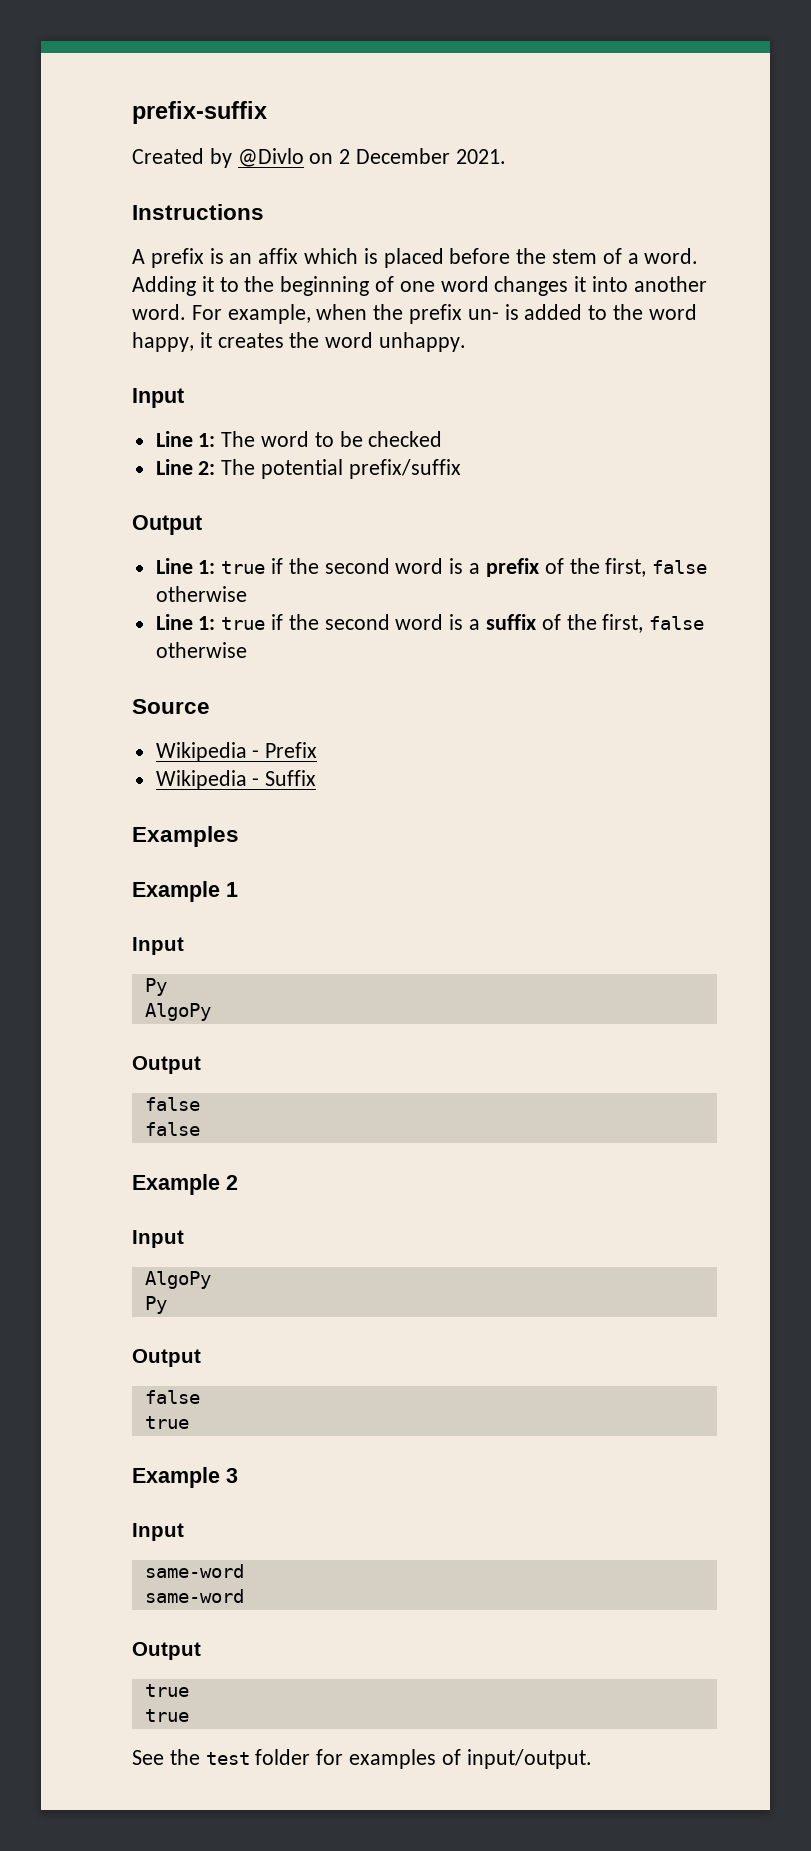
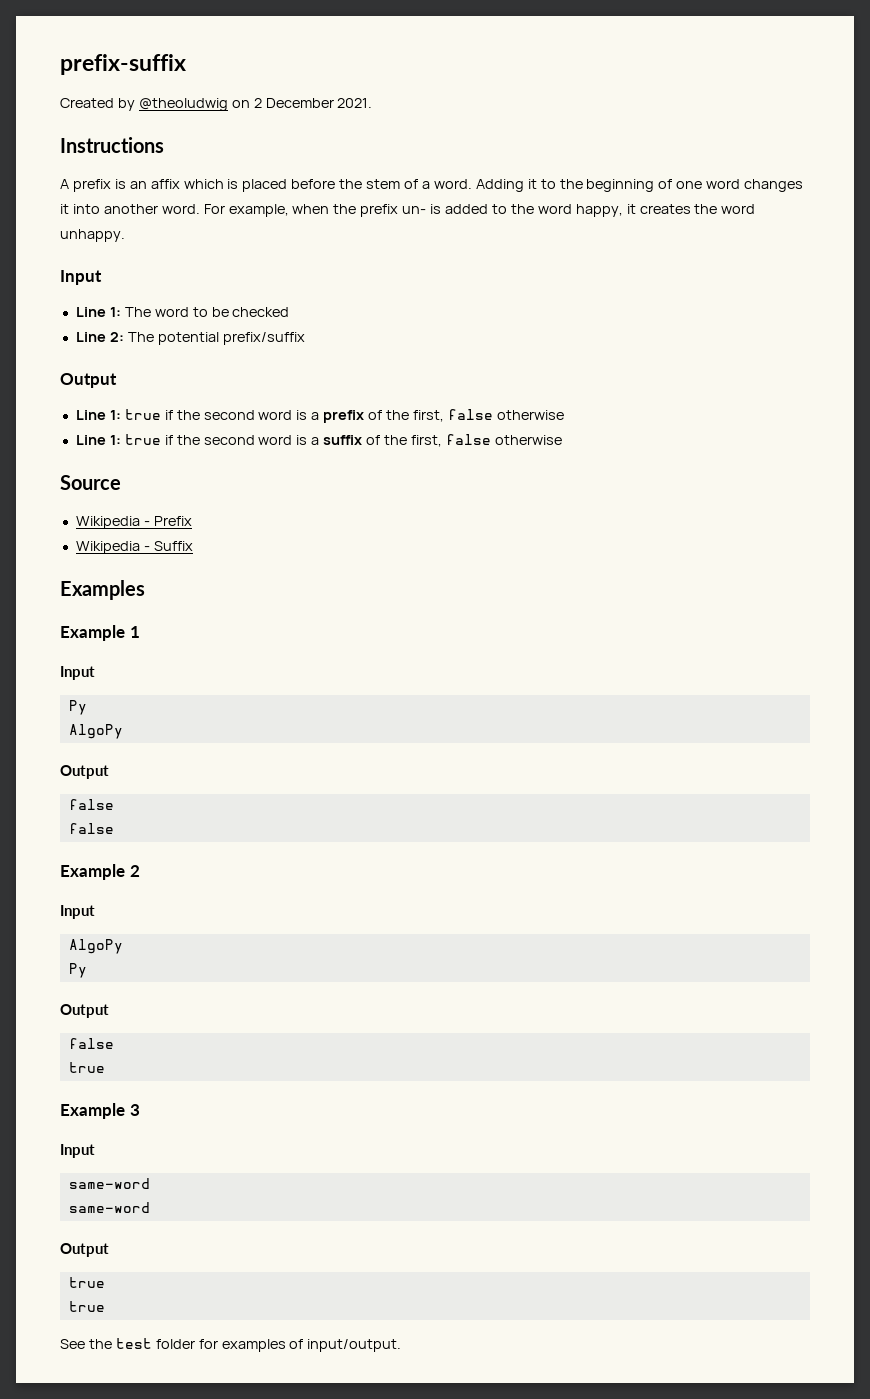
- Created by @Divlo on 2 December 2021.
+ Created by @theoludwig on 2 December 2021.

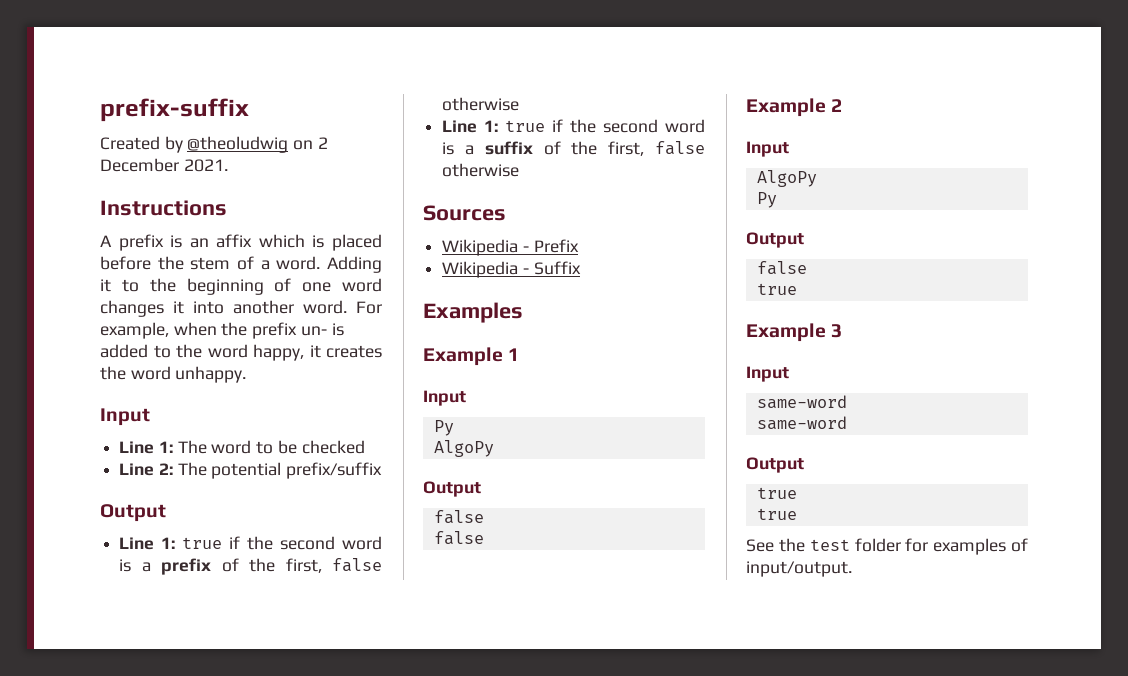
- Source
+ Sources

